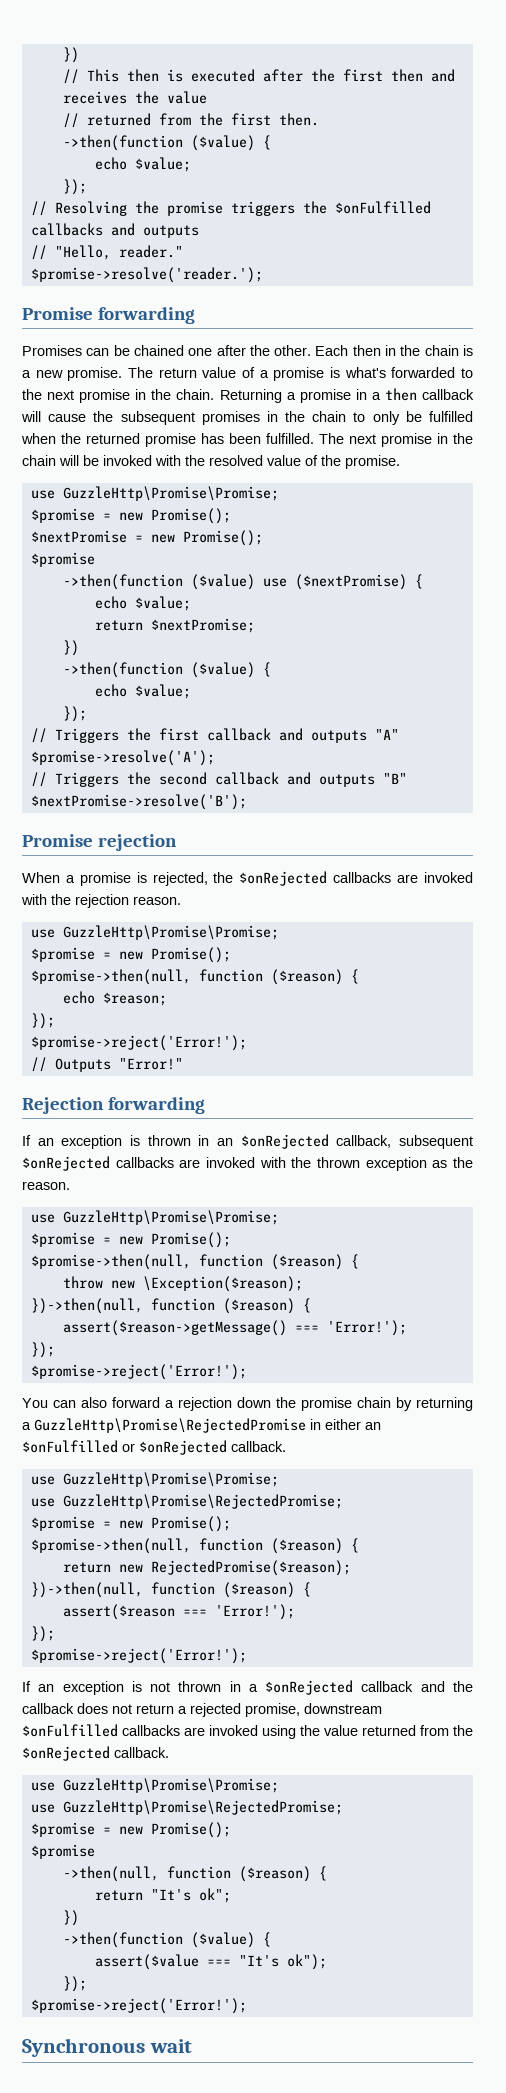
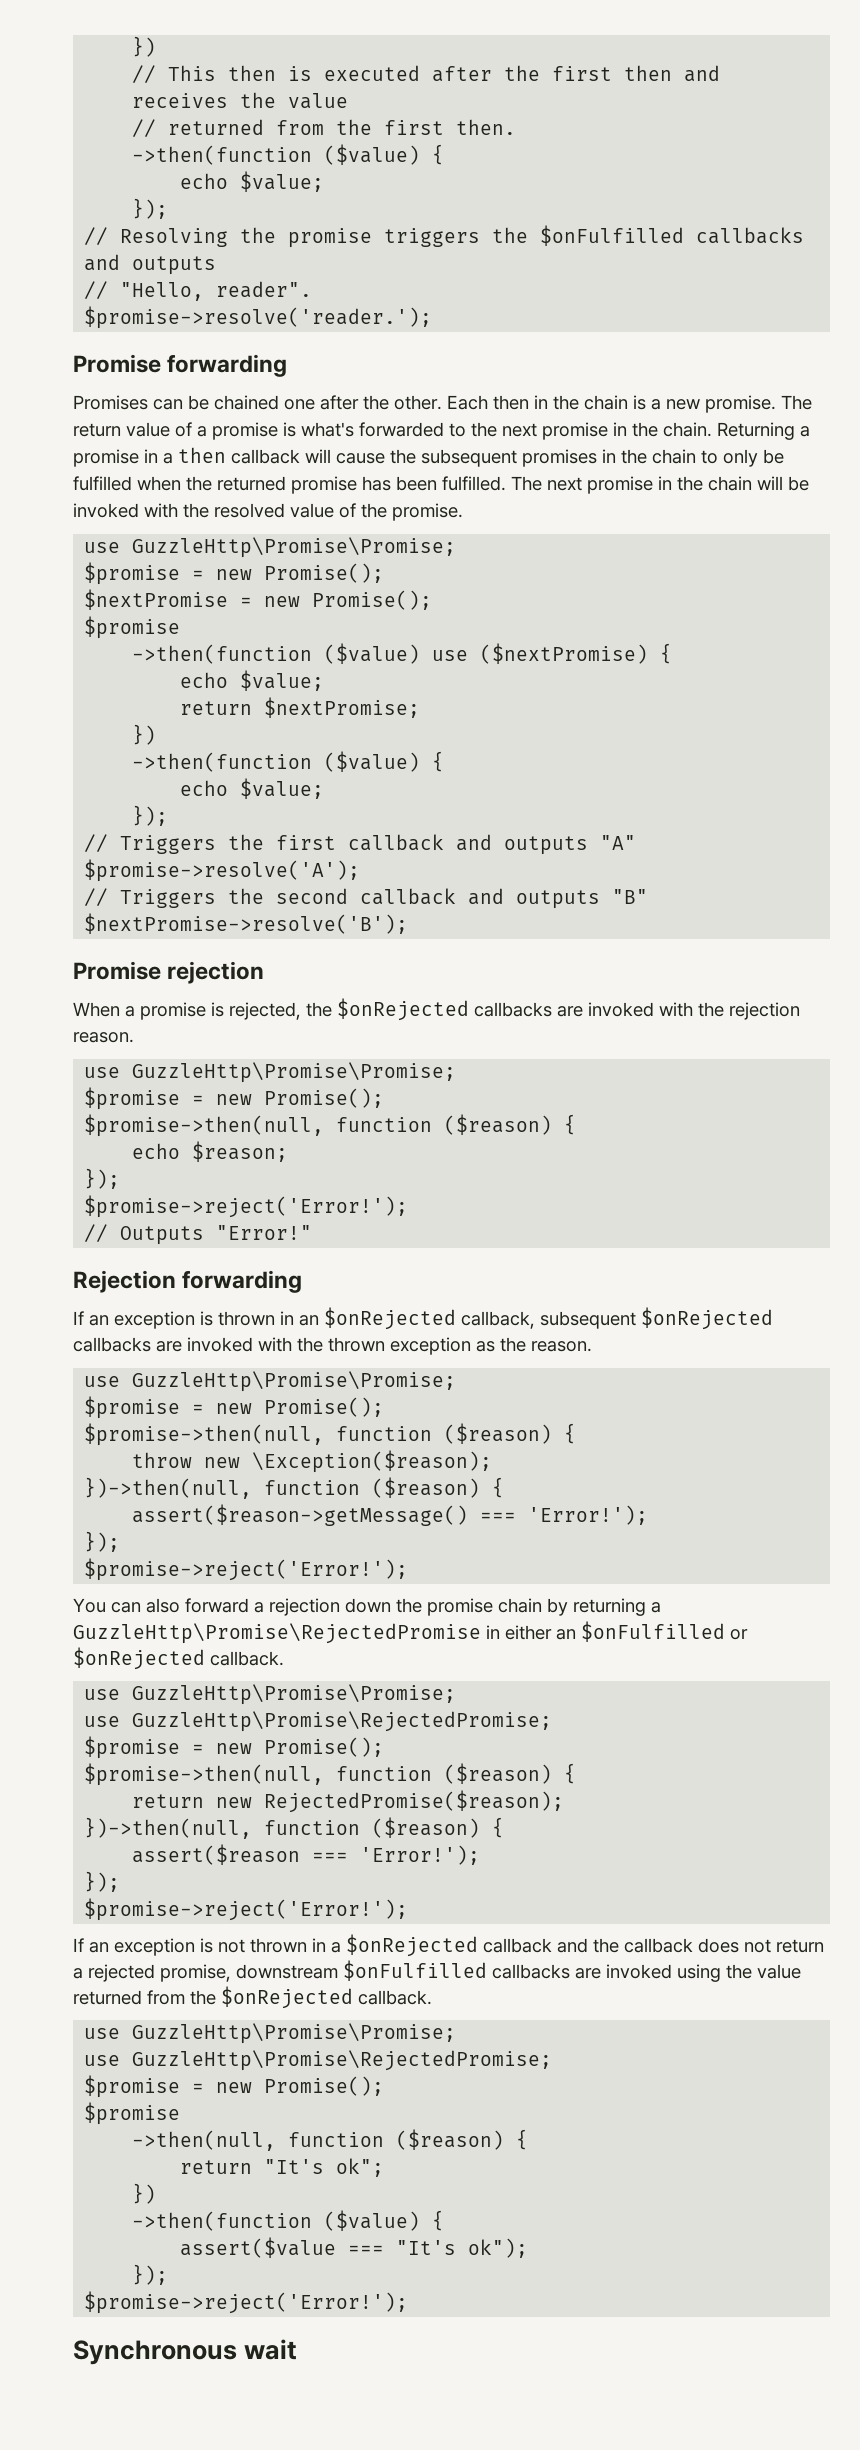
- // "Hello, reader."
+ // "Hello, reader".

